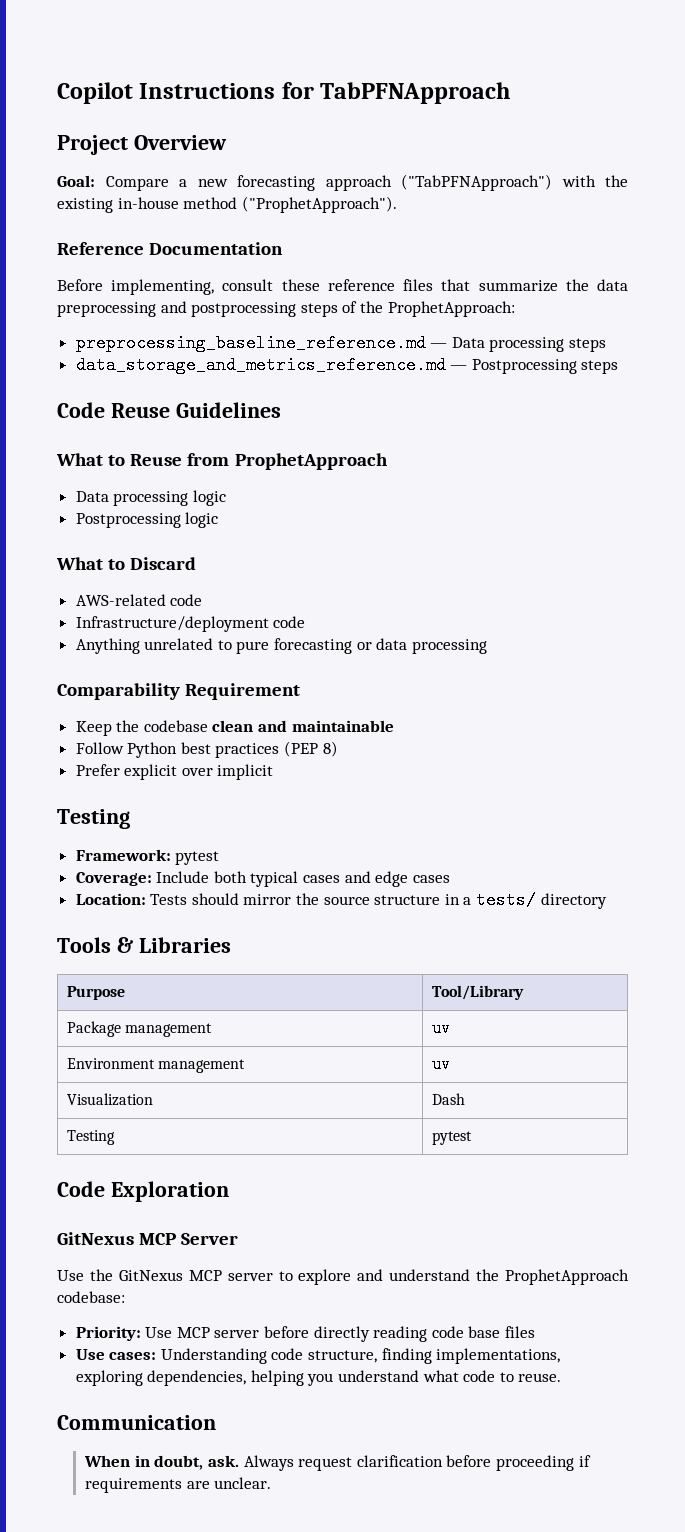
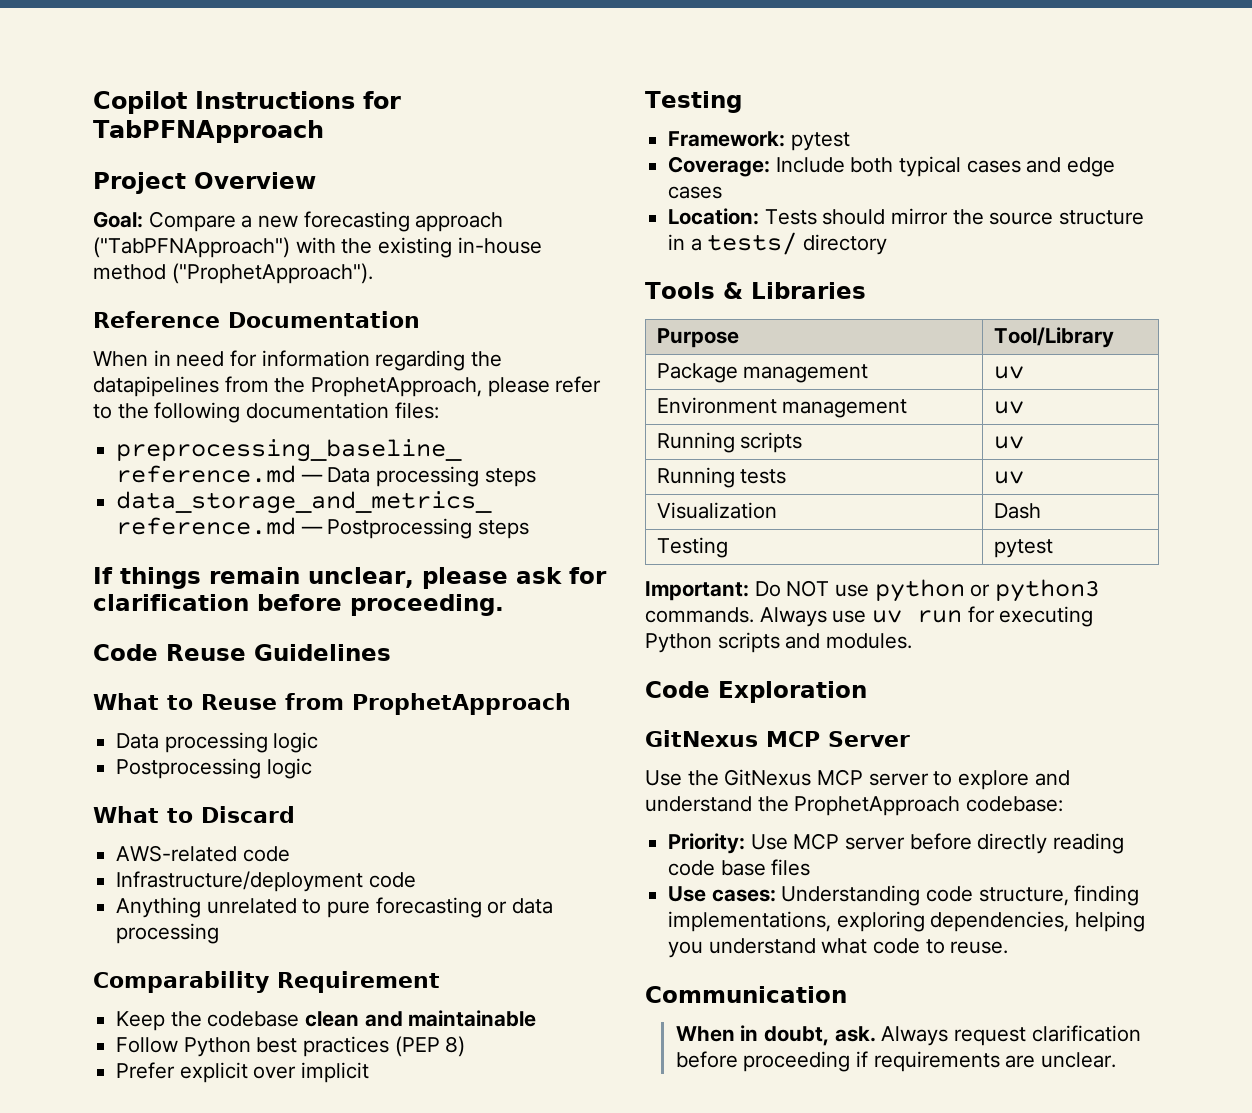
- Before implementing, consult these reference files that summarize the data preprocessing and postprocessing steps of the ProphetApproach:
+ When in need for information regarding the datapipelines from the ProphetApproach, please refer to the following documentation files:
+ If things remain unclear, please ask for clarification before proceeding.
+ Running scripts | uv
+ Running tests | uv
  Visualization | Dash
  Testing | pytest
+ Important: Do NOT use python or python3 commands. Always use uv run for executing Python scripts and modules.

